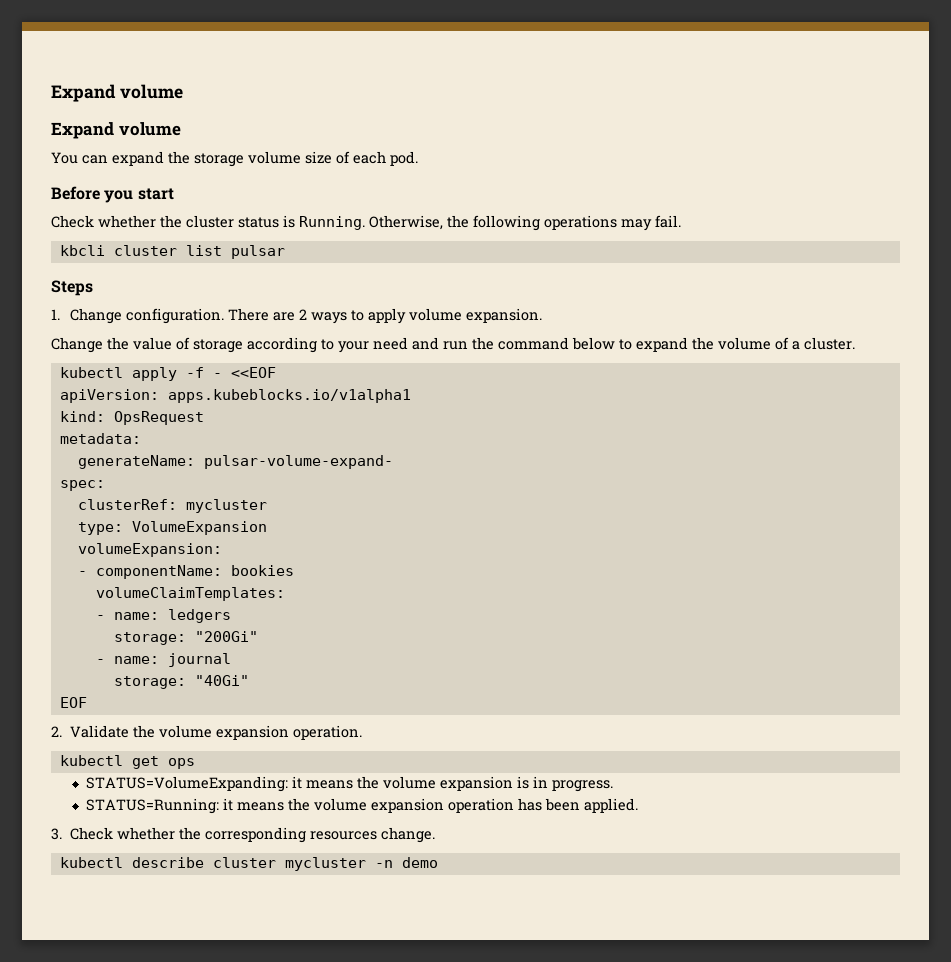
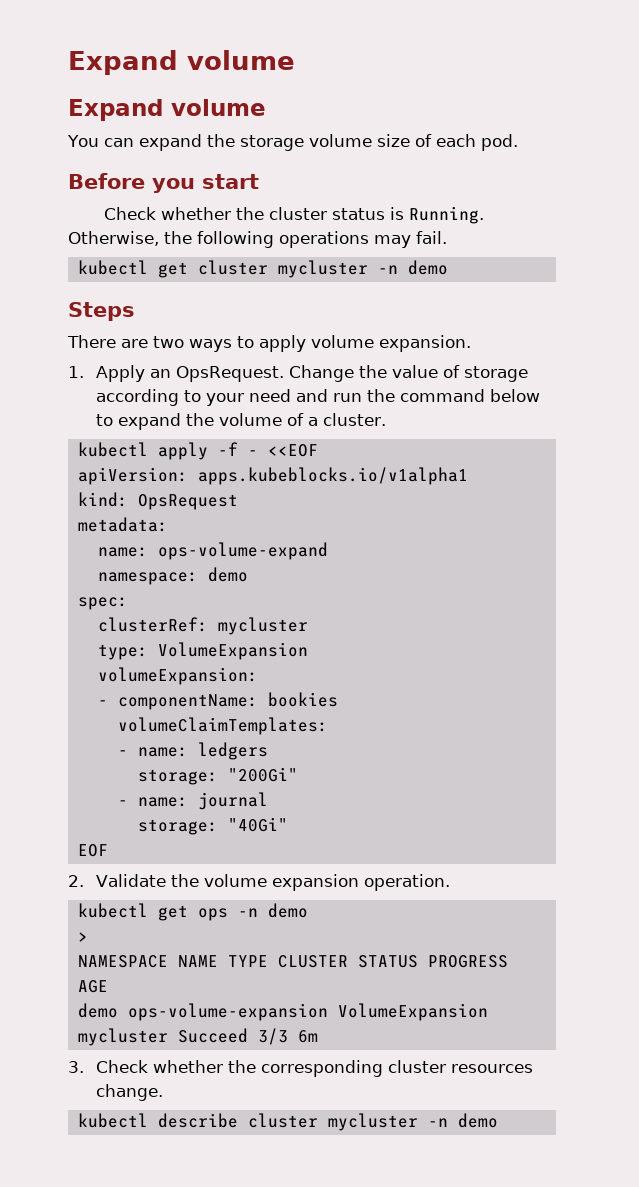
- kbcli cluster list pulsar
+ kubectl get cluster mycluster -n demo
  Steps
- 1. Change configuration. There are 2 ways to apply volume expansion.
+ There are two ways to apply volume expansion.
+ 1. Apply an OpsRequest.
- generateName: pulsar-volume-expand-
+ name: ops-volume-expand
+ namespace: demo
- kubectl get ops
- STATUS=VolumeExpanding: it means the volume expansion is in progress.
- STATUS=Running: it means the volume expansion operation has been applied.
+ kubectl get ops -n demo
+ >
+ NAMESPACE NAME TYPE CLUSTER STATUS PROGRESS AGE
+ demo ops-volume-expansion VolumeExpansion mycluster Succeed 3/3 6m
- 3. Check whether the corresponding resources change.
+ 3. Check whether the corresponding cluster resources change.

